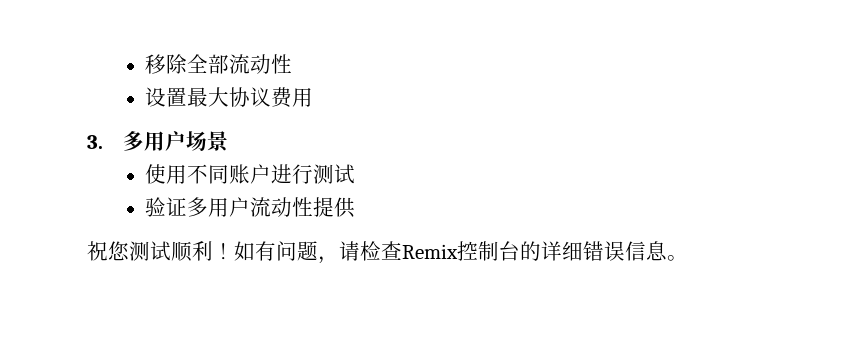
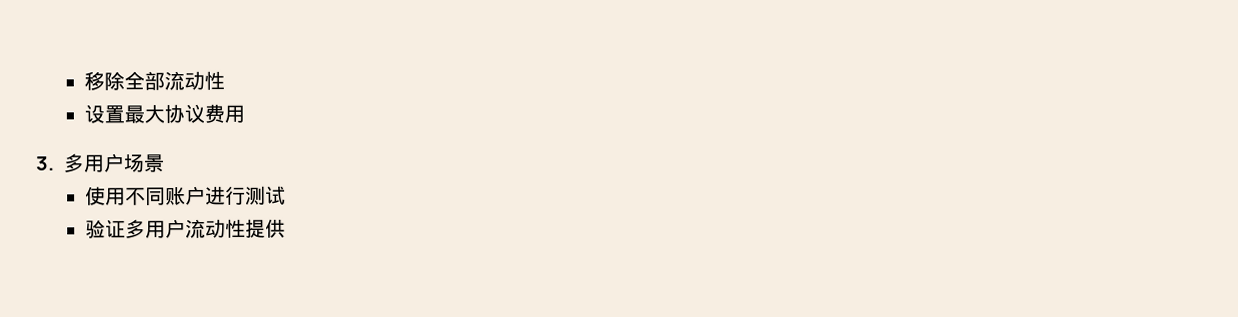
- 祝您测试顺利！如有问题，请检查Remix控制台的详细错误信息。

